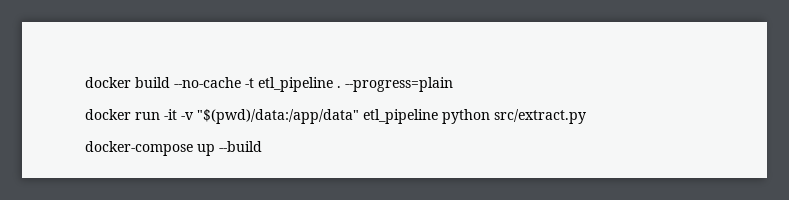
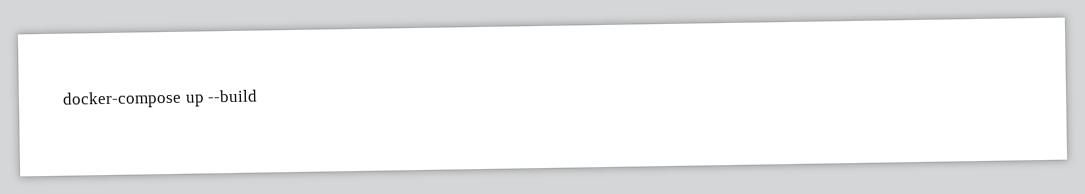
- docker build --no-cache -t etl_pipeline . --progress=plain
- docker run -it -v "$(pwd)/data:/app/data" etl_pipeline python src/extract.py

